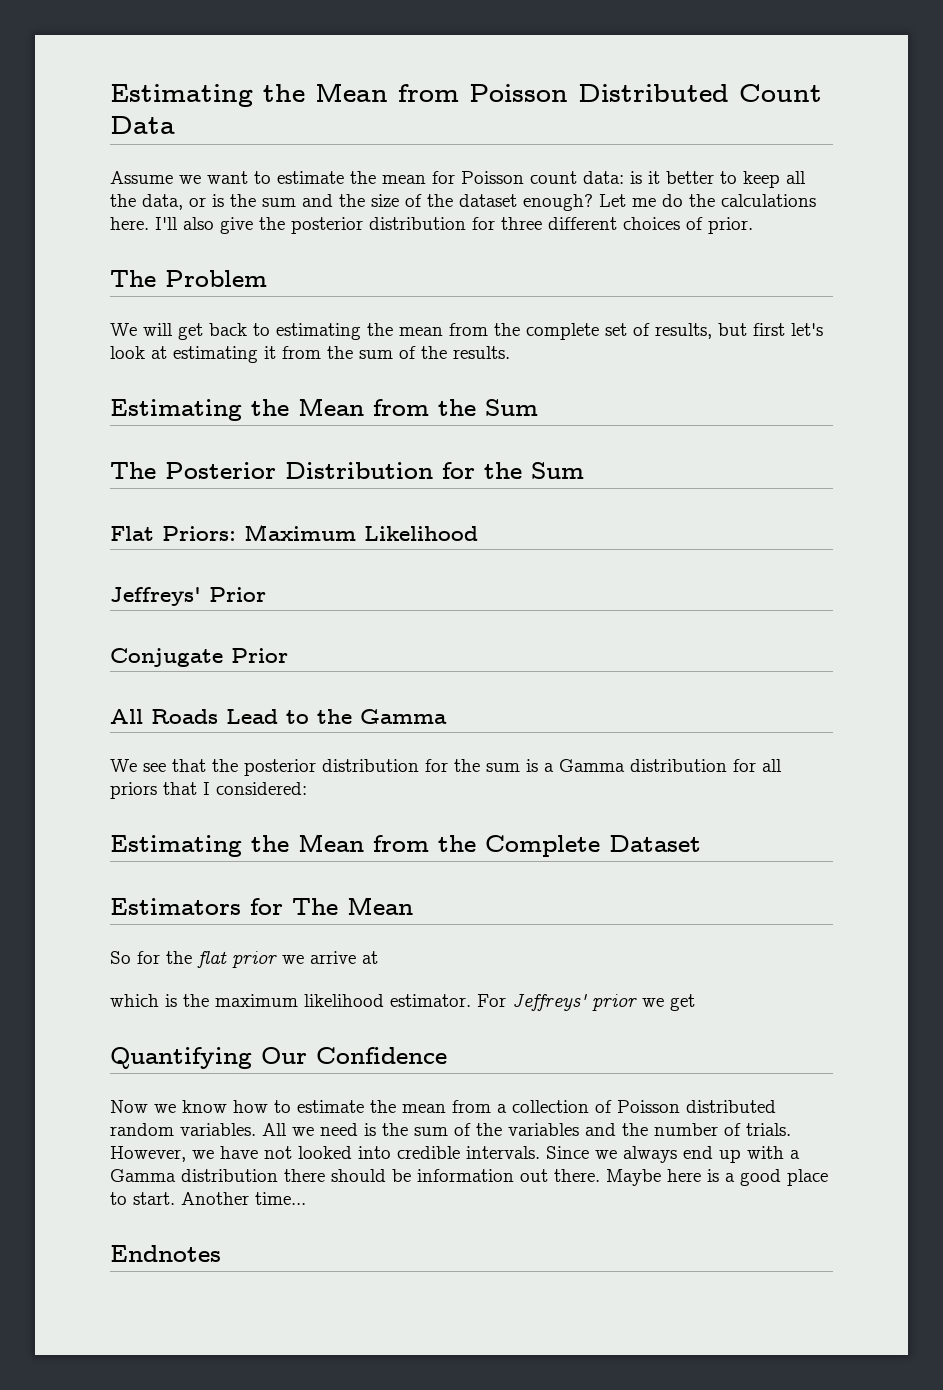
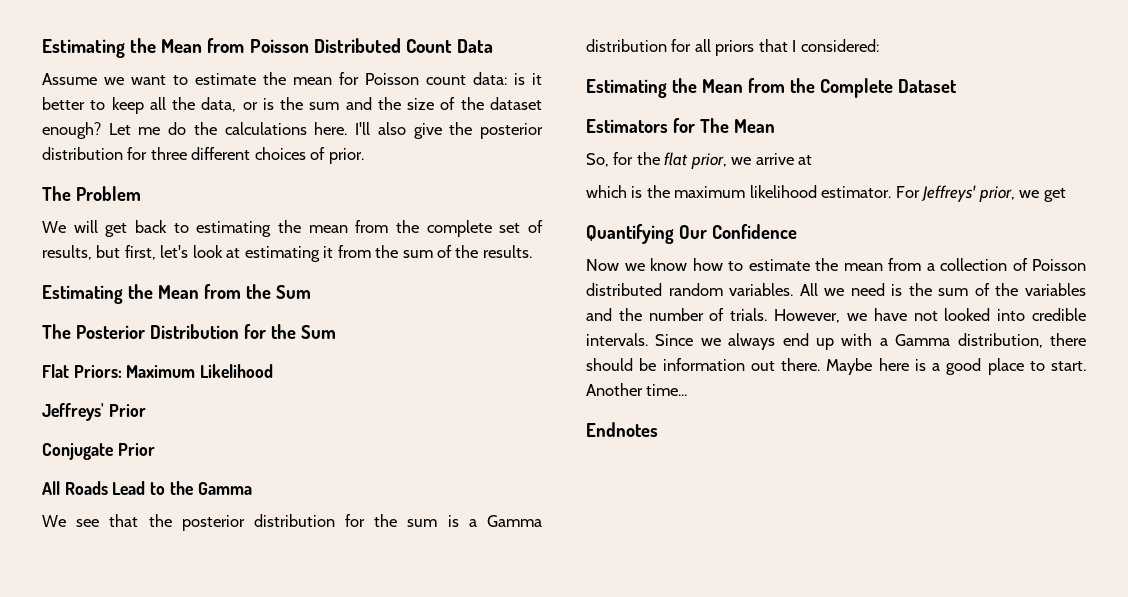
- We will get back to estimating the mean from the complete set of results, but first let's look at estimating it from the sum of the results.
+ We will get back to estimating the mean from the complete set of results, but first, let's look at estimating it from the sum of the results.
- So for the flat prior we arrive at
+ So, for the flat prior, we arrive at
- For Jeffreys' prior we get
+ For Jeffreys' prior, we get
- Since we always end up with a Gamma distribution there should be information out there.
+ Since we always end up with a Gamma distribution, there should be information out there.

